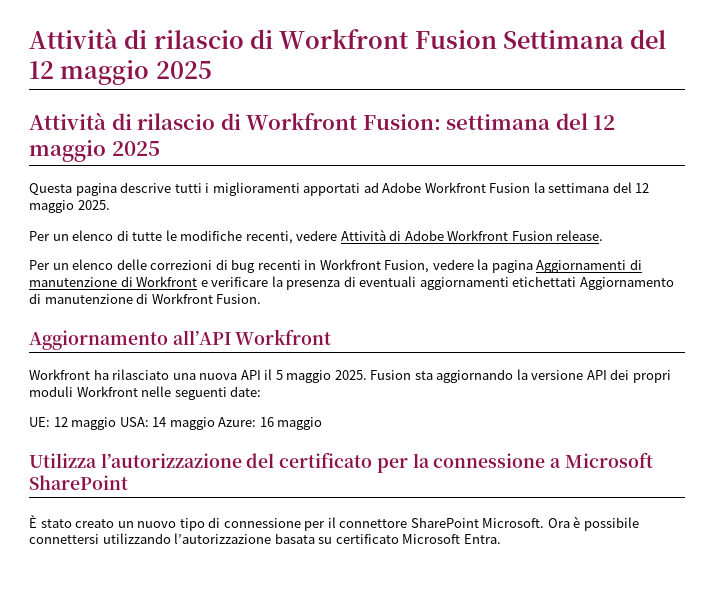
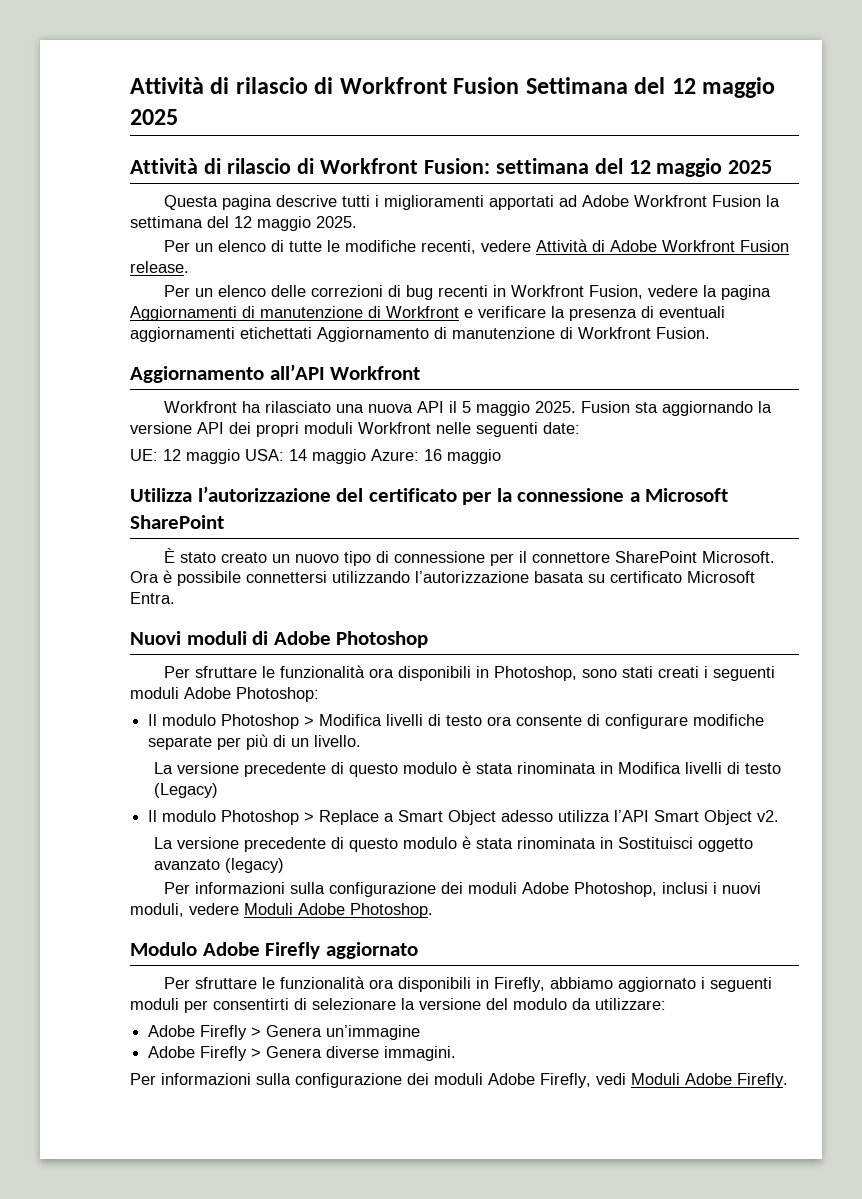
+ Nuovi moduli di Adobe Photoshop
+ Per sfruttare le funzionalità ora disponibili in Photoshop, sono stati creati i seguenti moduli Adobe Photoshop:
+ Il modulo Photoshop > Modifica livelli di testo ora consente di configurare modifiche separate per più di un livello.
+ La versione precedente di questo modulo è stata rinominata in Modifica livelli di testo (Legacy)
+ Il modulo Photoshop > Replace a Smart Object adesso utilizza l’API Smart Object v2.
+ La versione precedente di questo modulo è stata rinominata in Sostituisci oggetto avanzato (legacy)
+ Per informazioni sulla configurazione dei moduli Adobe Photoshop, inclusi i nuovi moduli, vedere Moduli Adobe Photoshop.
+ Modulo Adobe Firefly aggiornato
+ Per sfruttare le funzionalità ora disponibili in Firefly, abbiamo aggiornato i seguenti moduli per consentirti di selezionare la versione del modulo da utilizzare:
+ Adobe Firefly > Genera un’immagine
+ Adobe Firefly > Genera diverse immagini.
+ Per informazioni sulla configurazione dei moduli Adobe Firefly, vedi Moduli Adobe Firefly.

